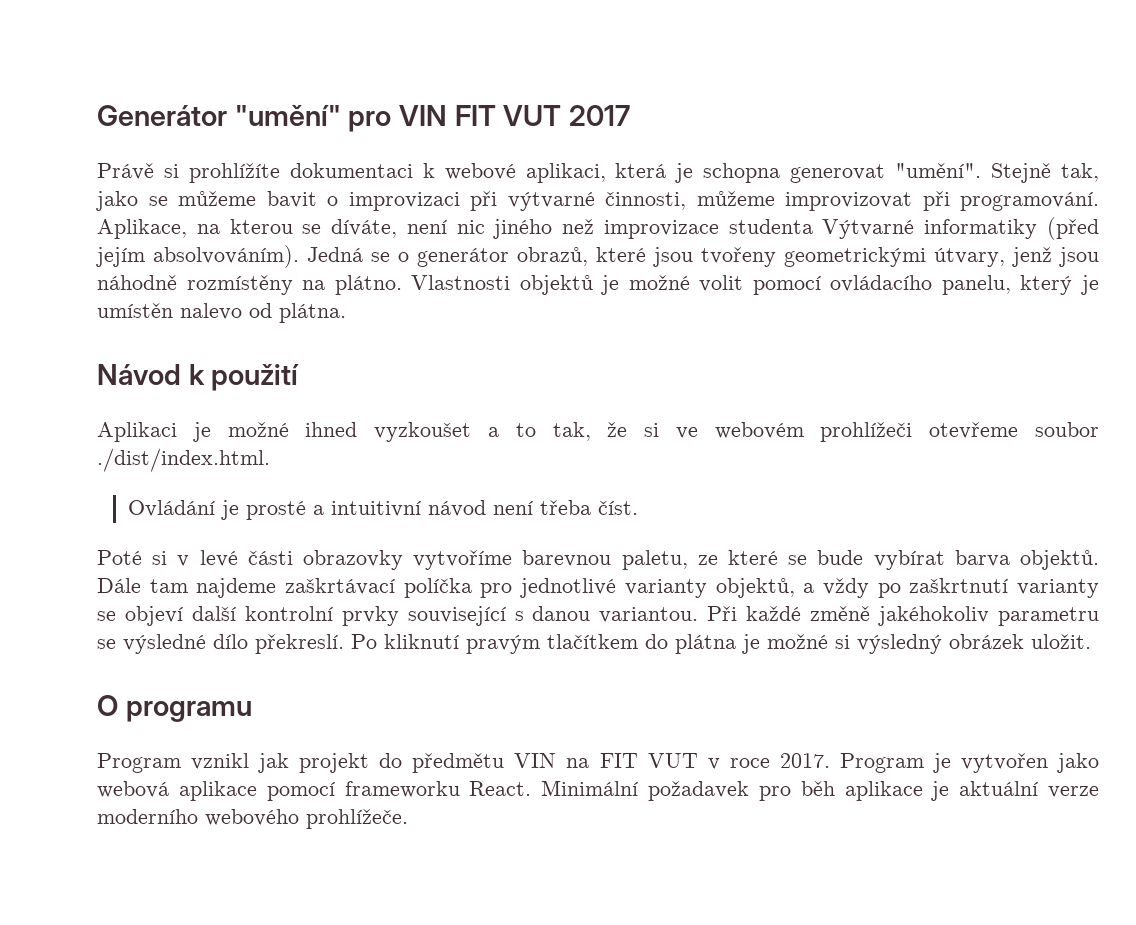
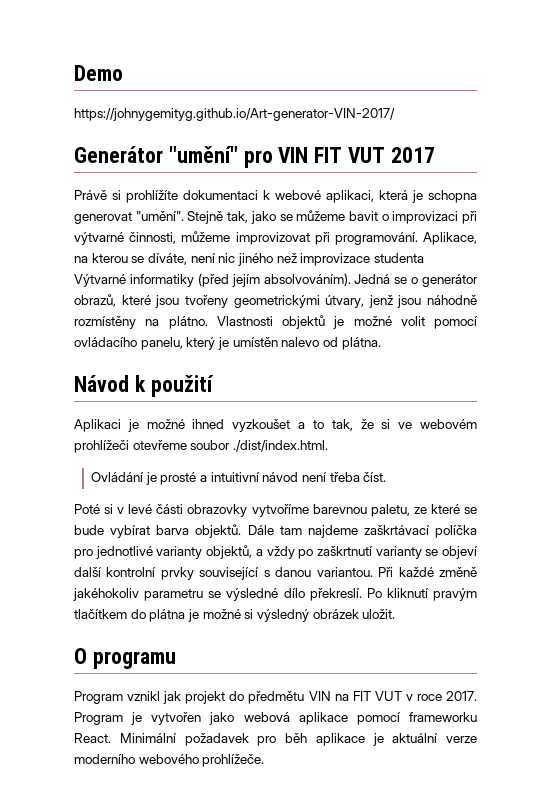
+ Demo
+ https://johnygemityg.github.io/Art-generator-VIN-2017/

